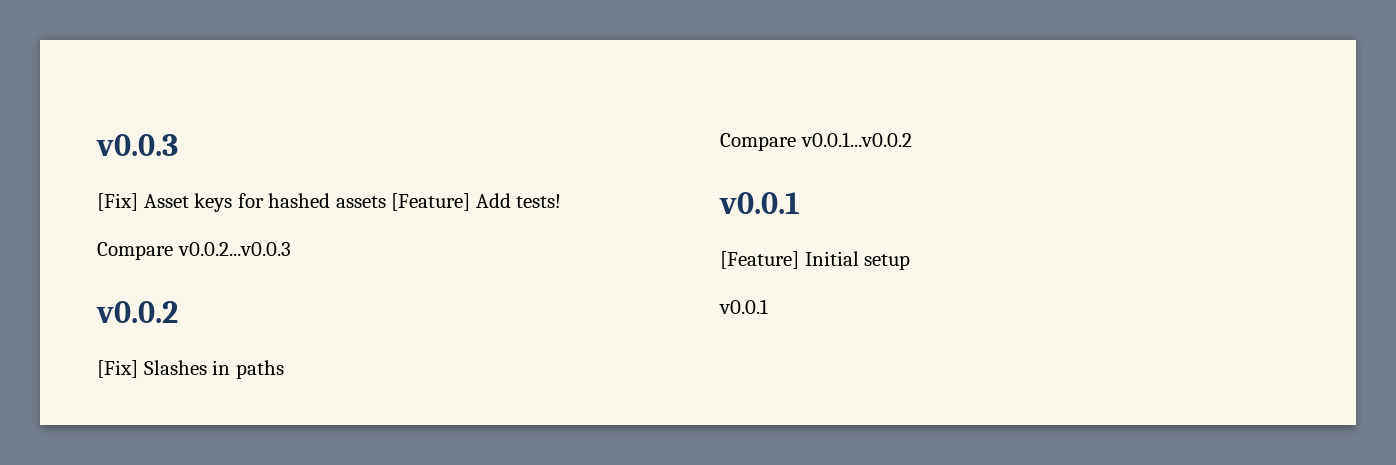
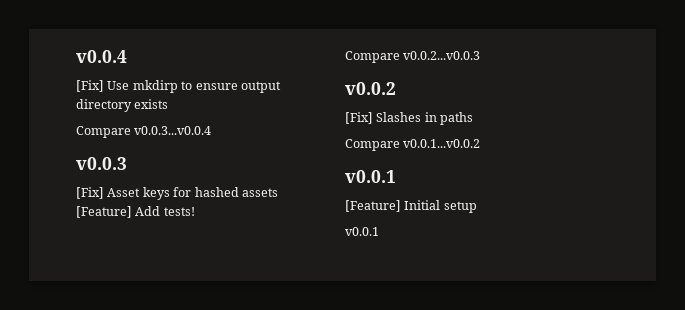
+ v0.0.4
+ [Fix] Use mkdirp to ensure output directory exists
+ Compare v0.0.3...v0.0.4

